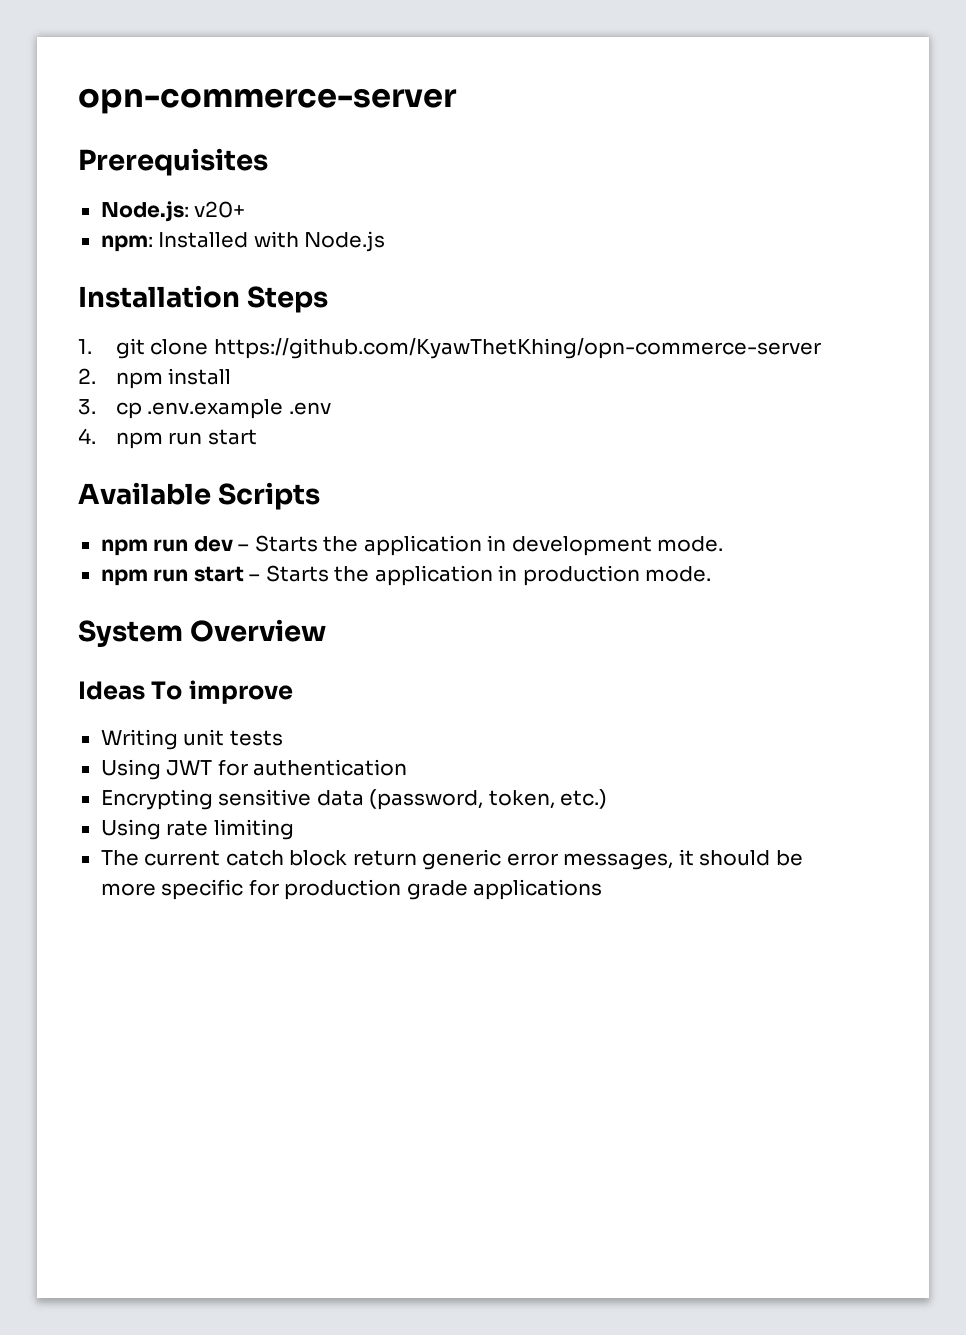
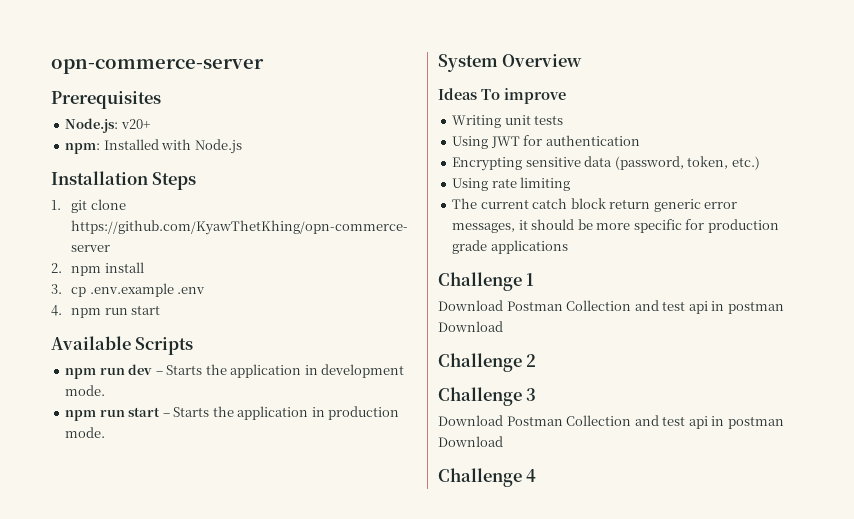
+ Challenge 1
+ Download Postman Collection and test api in postman Download
+ Challenge 2
+ Challenge 3
+ Download Postman Collection and test api in postman Download
+ Challenge 4

